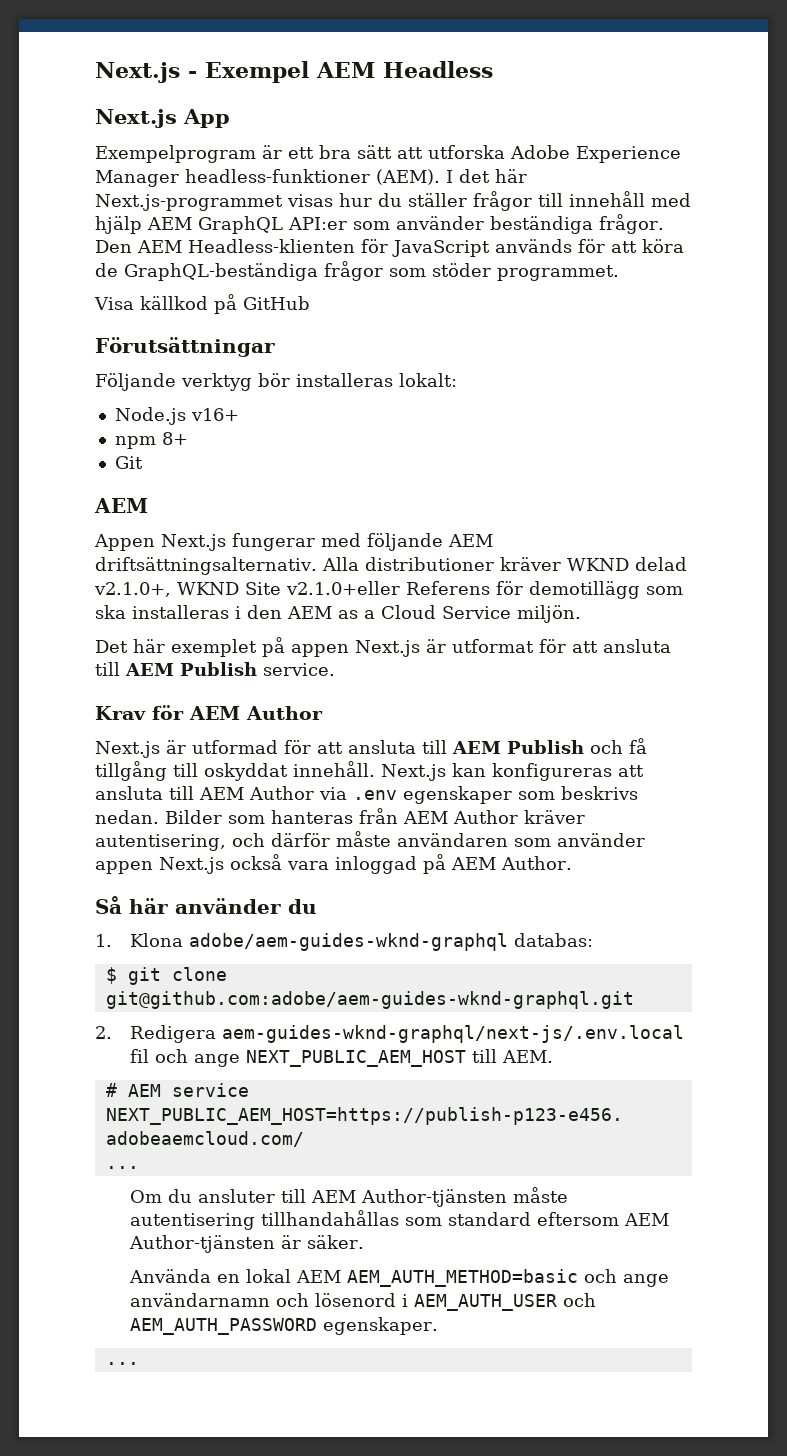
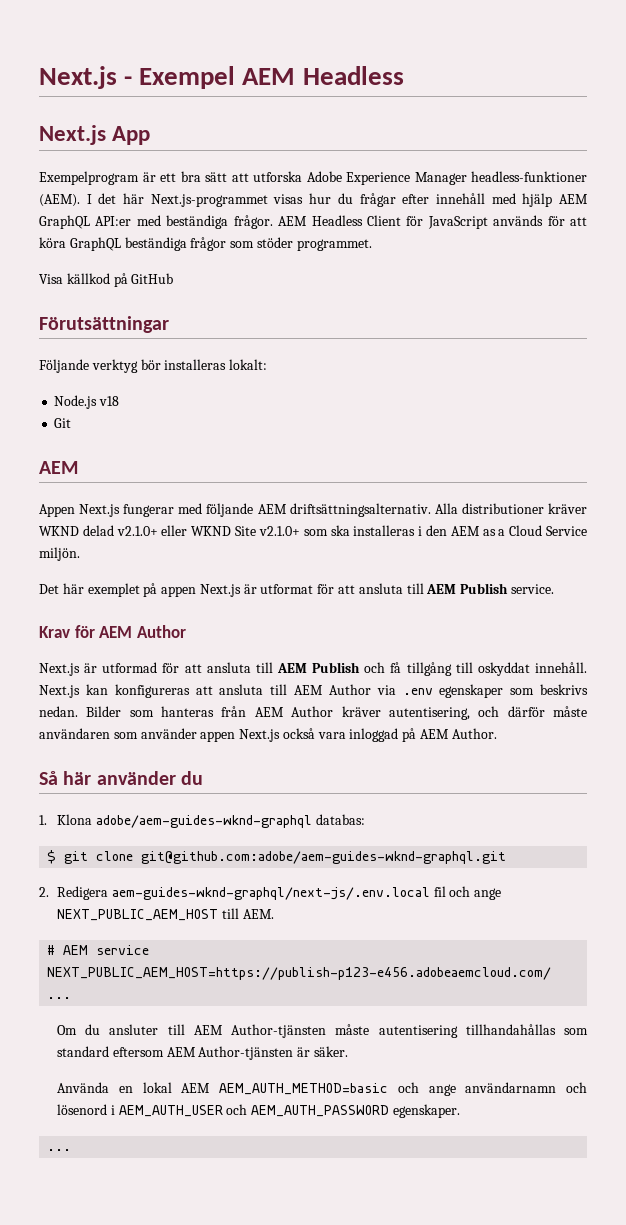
- I det här Next.js-programmet visas hur du ställer frågor till innehåll med hjälp AEM GraphQL API:er som använder beständiga frågor. Den AEM Headless-klienten för JavaScript används för att köra de GraphQL-beständiga frågor som stöder programmet.
+ I det här Next.js-programmet visas hur du frågar efter innehåll med hjälp AEM GraphQL API:er med beständiga frågor. AEM Headless Client för JavaScript används för att köra GraphQL beständiga frågor som stöder programmet.
- Node.js v16+
- npm 8+
+ Node.js v18
- Alla distributioner kräver WKND delad v2.1.0+, WKND Site v2.1.0+eller Referens för demotillägg som ska installeras i den AEM as a Cloud Service miljön.
+ Alla distributioner kräver WKND delad v2.1.0+ eller WKND Site v2.1.0+ som ska installeras i den AEM as a Cloud Service miljön.

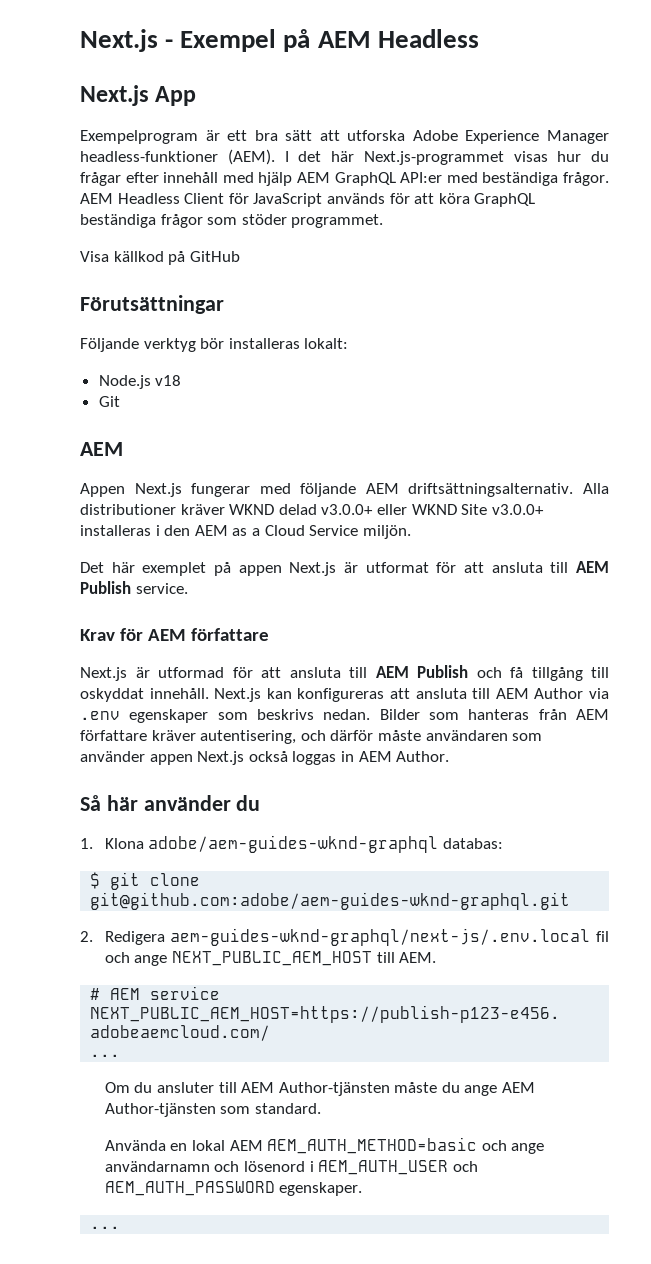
- Next.js - Exempel AEM Headless
+ Next.js - Exempel på AEM Headless
- Alla distributioner kräver WKND delad v2.1.0+ eller WKND Site v2.1.0+ som ska installeras i den AEM as a Cloud Service miljön.
+ Alla distributioner kräver WKND delad v3.0.0+ eller WKND Site v3.0.0+ installeras i den AEM as a Cloud Service miljön.
- Krav för AEM Author
+ Krav för AEM författare
- Bilder som hanteras från AEM Author kräver autentisering, och därför måste användaren som använder appen Next.js också vara inloggad på AEM Author.
+ Bilder som hanteras från AEM författare kräver autentisering, och därför måste användaren som använder appen Next.js också loggas in AEM Author.
- Om du ansluter till AEM Author-tjänsten måste autentisering tillhandahållas som standard eftersom AEM Author-tjänsten är säker.
+ Om du ansluter till AEM Author-tjänsten måste du ange AEM Author-tjänsten som standard.

